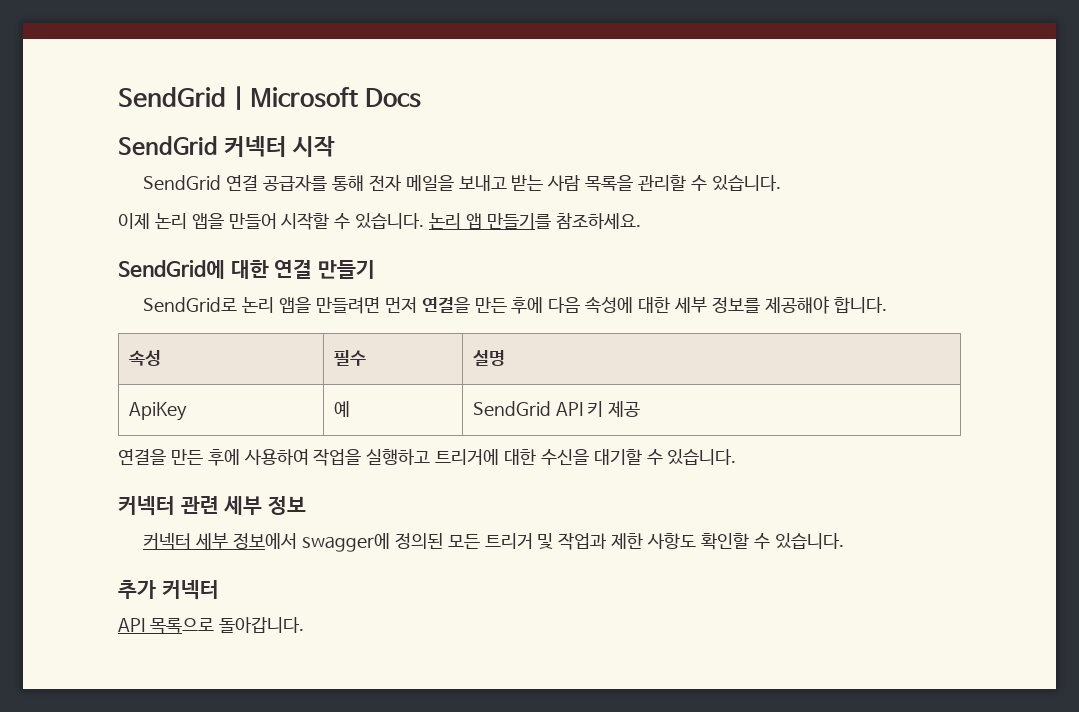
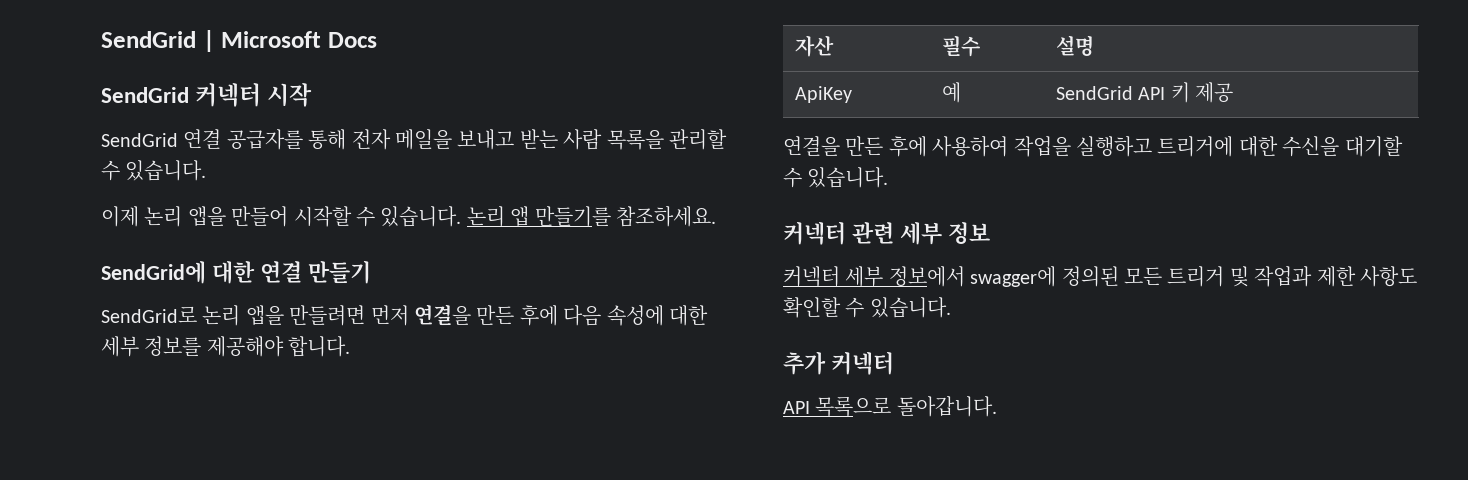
- 속성 | 필수 | 설명
+ 자산 | 필수 | 설명

